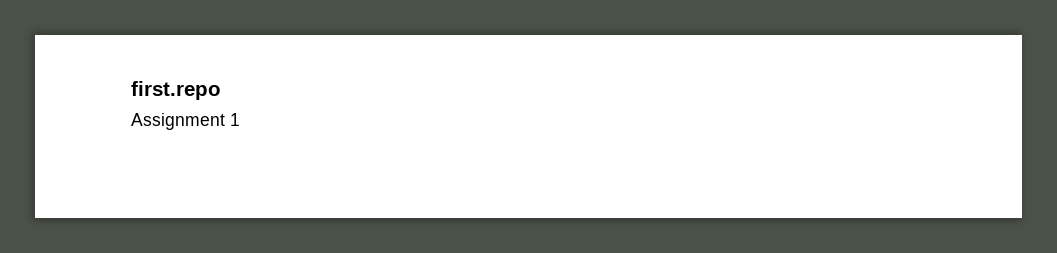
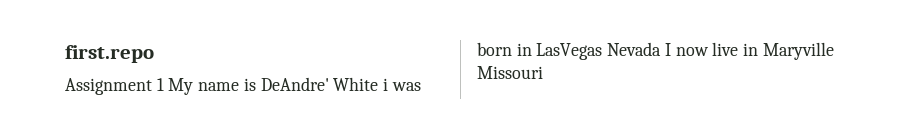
- Assignment 1
+ Assignment 1 My name is DeAndre' White i was born in LasVegas Nevada I now live in Maryville Missouri

